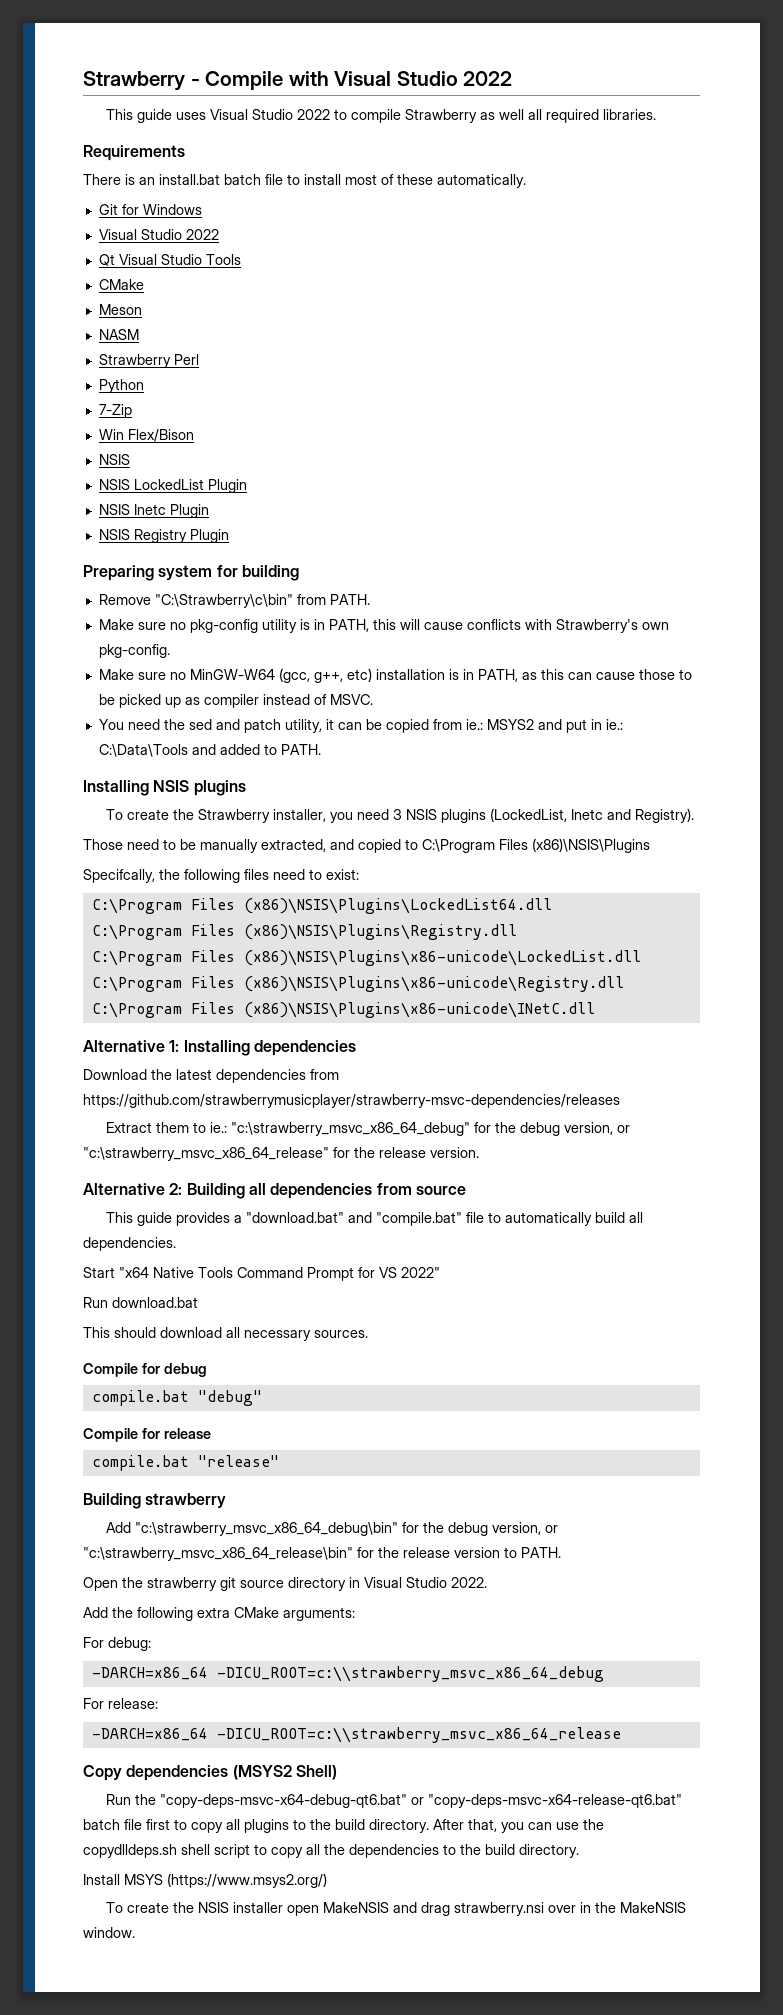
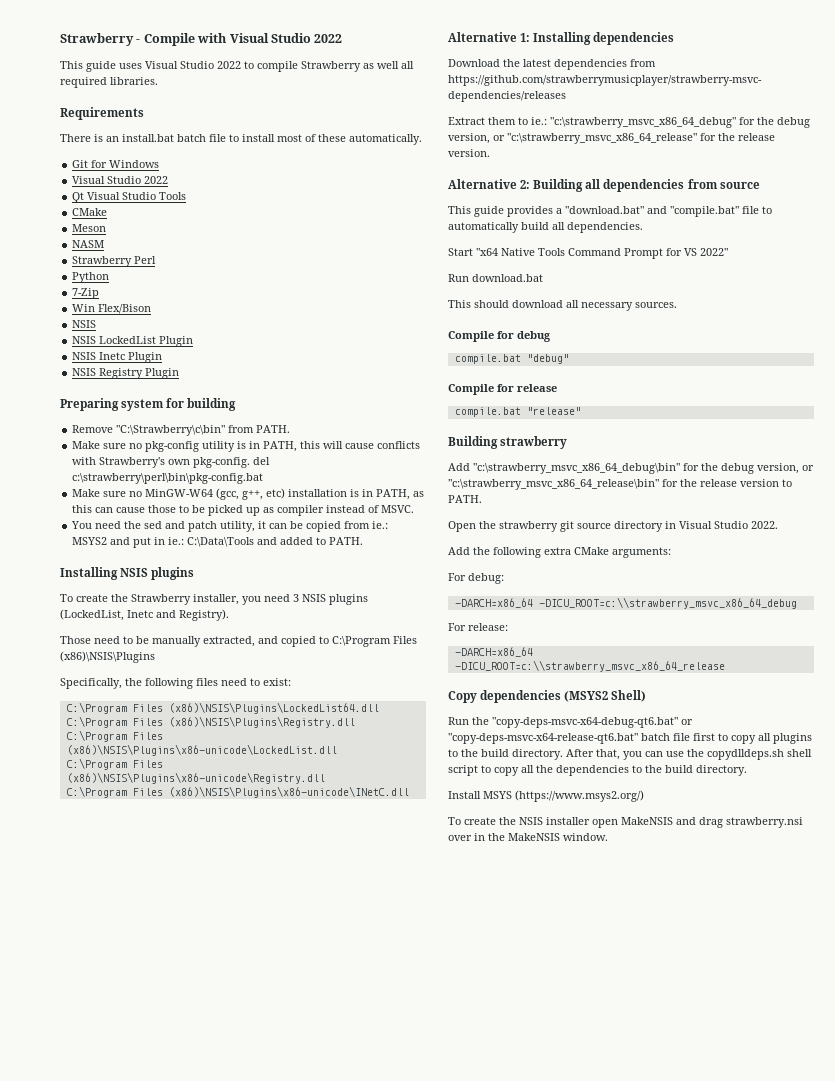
- Make sure no pkg-config utility is in PATH, this will cause conflicts with Strawberry's own pkg-config.
+ Make sure no pkg-config utility is in PATH, this will cause conflicts with Strawberry's own pkg-config. del c:\strawberry\perl\bin\pkg-config.bat
- Specifcally, the following files need to exist:
+ Specifically, the following files need to exist:

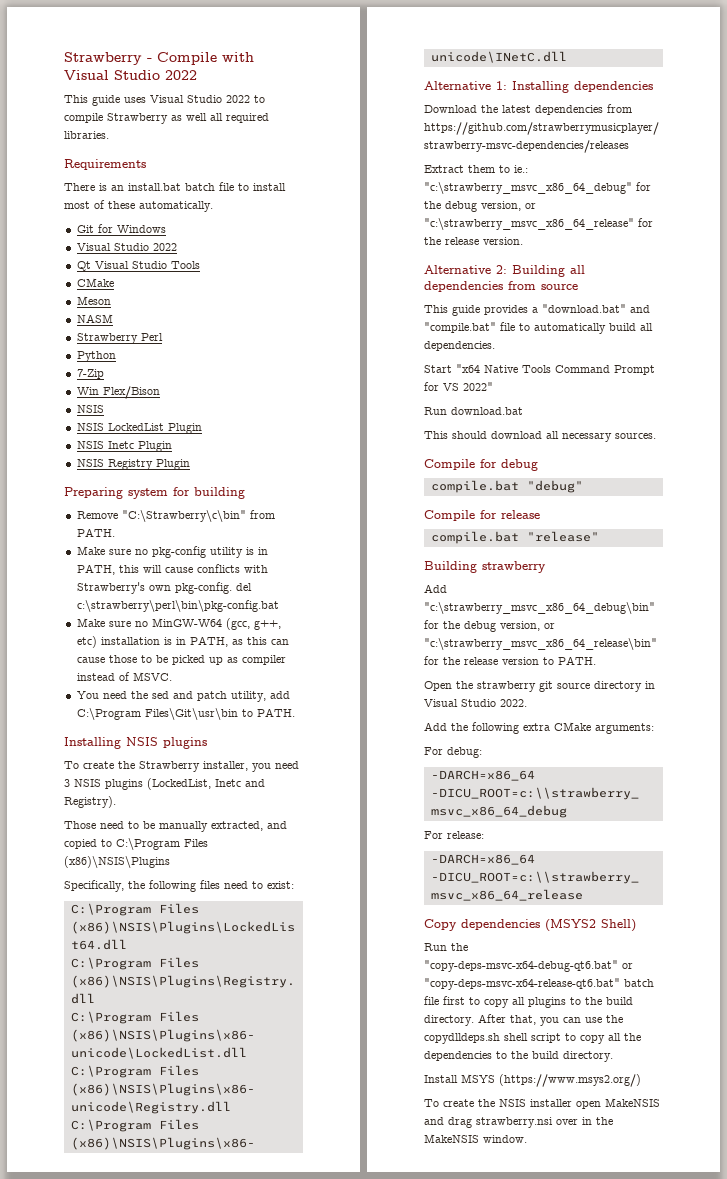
- You need the sed and patch utility, it can be copied from ie.: MSYS2 and put in ie.: C:\Data\Tools and added to PATH.
+ You need the sed and patch utility, add C:\Program Files\Git\usr\bin to PATH.

